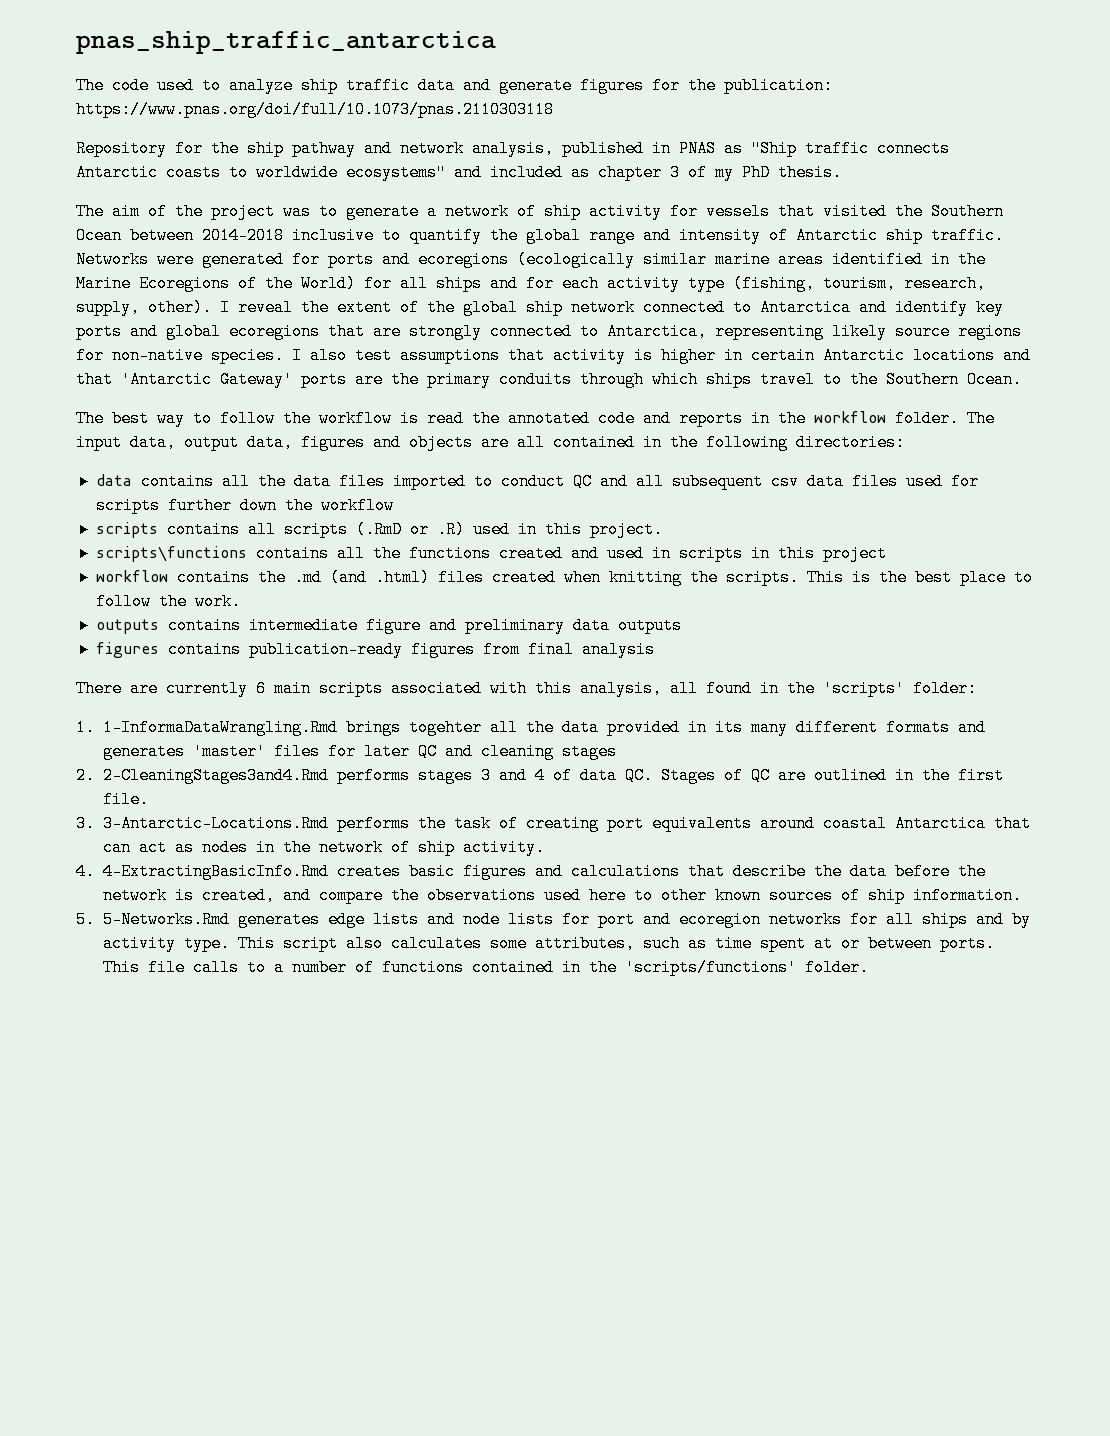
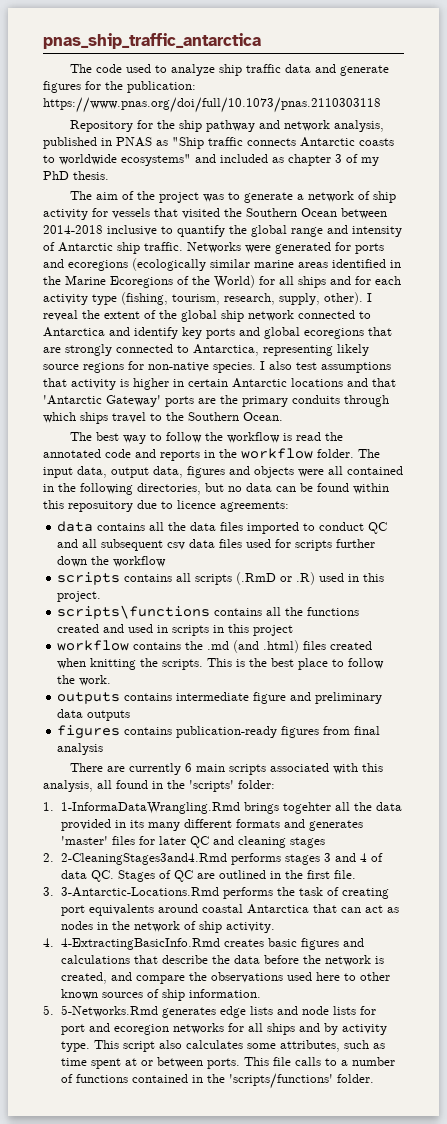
- The input data, output data, figures and objects are all contained in the following directories:
+ The input data, output data, figures and objects were all contained in the following directories, but no data can be found within this reposuitory due to licence agreements:

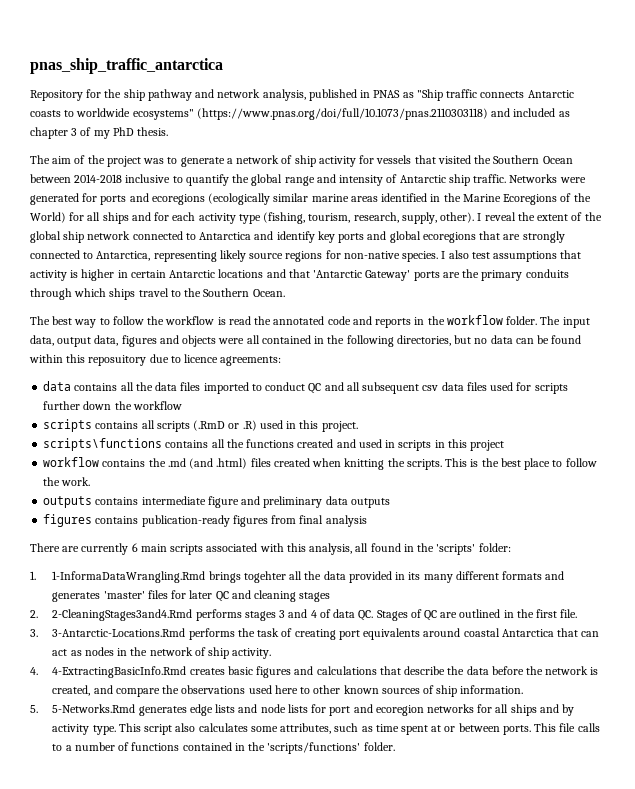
- The code used to analyze ship traffic data and generate figures for the publication: https://www.pnas.org/doi/full/10.1073/pnas.2110303118
- Repository for the ship pathway and network analysis, published in PNAS as "Ship traffic connects Antarctic coasts to worldwide ecosystems" and included as chapter 3 of my PhD thesis.
+ Repository for the ship pathway and network analysis, published in PNAS as "Ship traffic connects Antarctic coasts to worldwide ecosystems" (https://www.pnas.org/doi/full/10.1073/pnas.2110303118) and included as chapter 3 of my PhD thesis.

